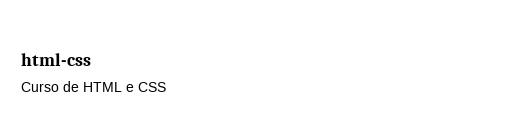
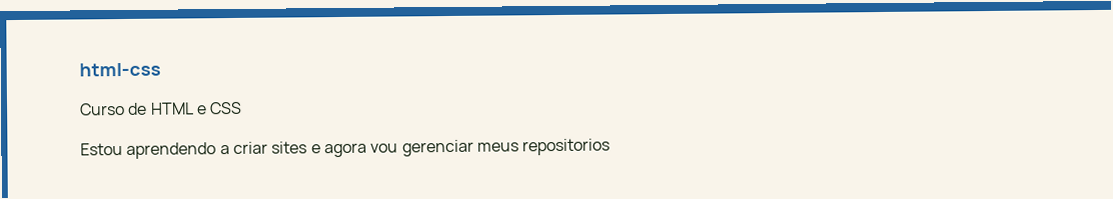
+ Estou aprendendo a criar sites e agora vou gerenciar meus repositorios

